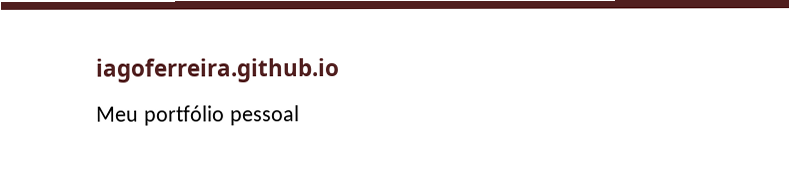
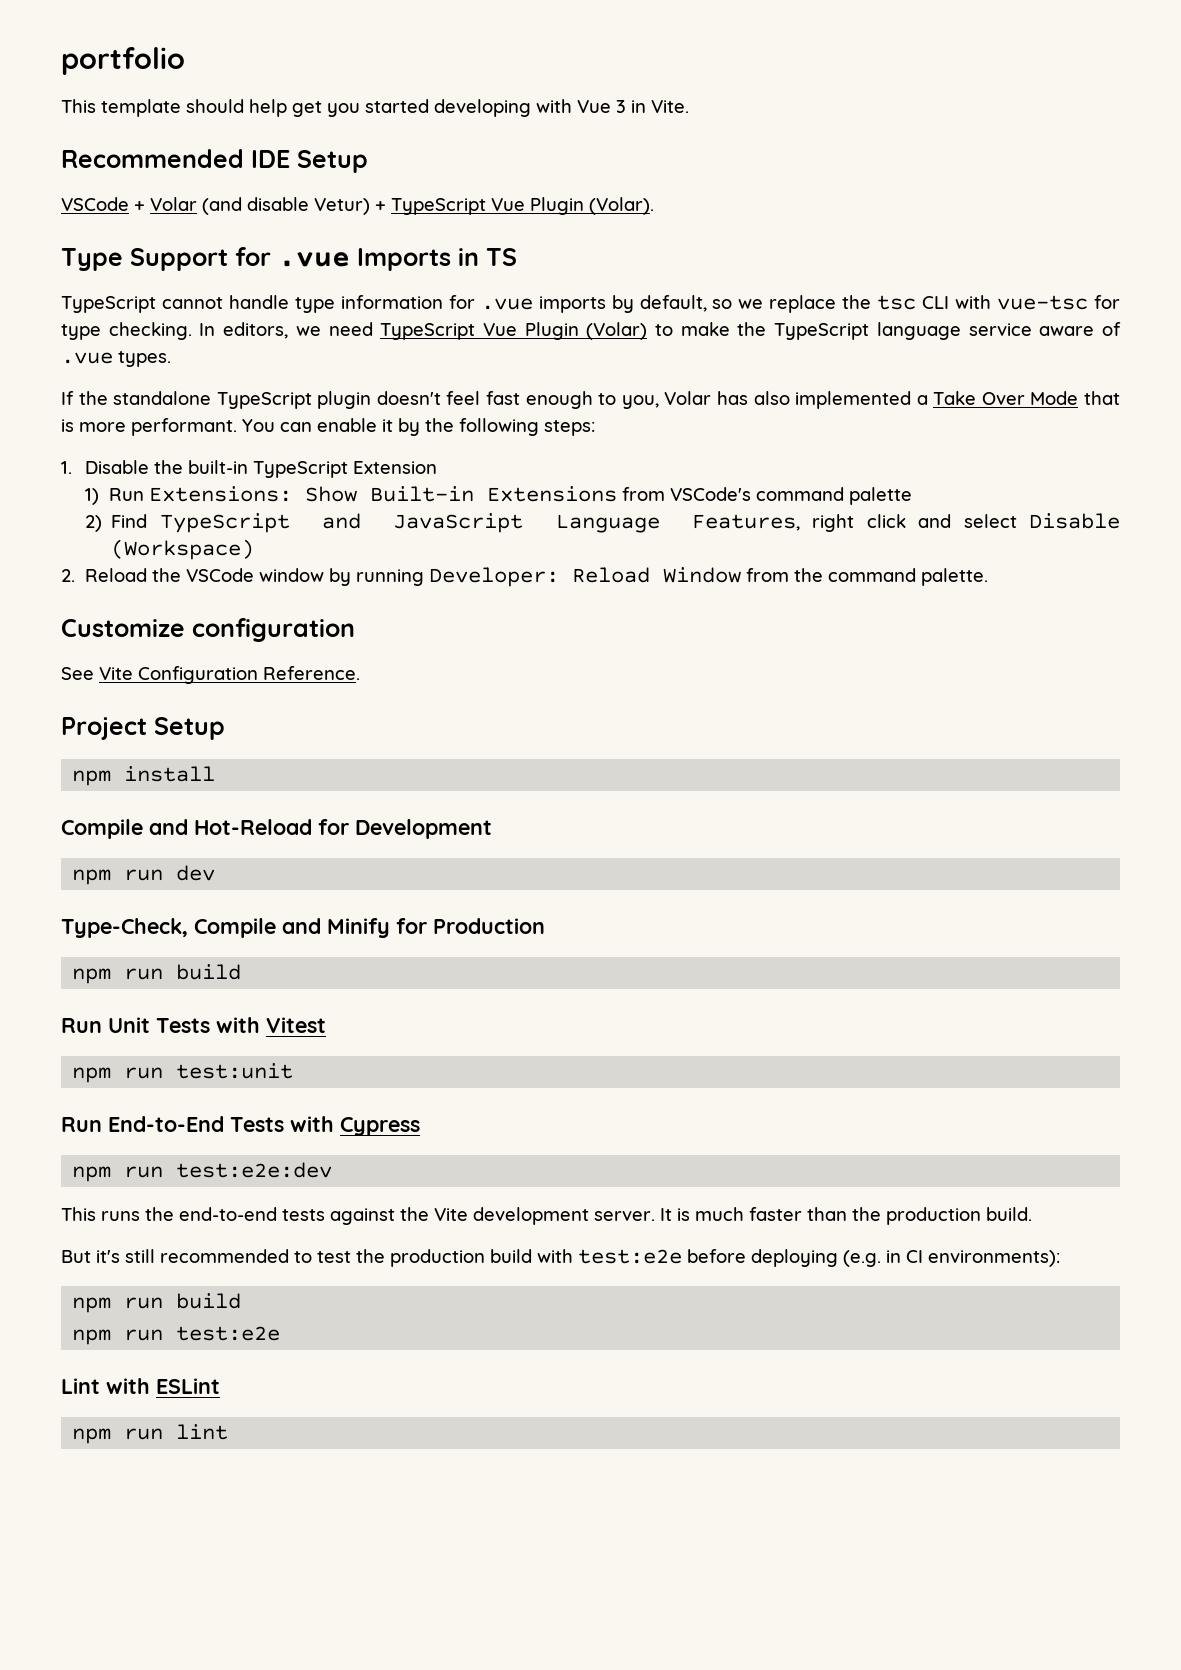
- iagoferreira.github.io
- Meu portfólio pessoal
+ portfolio
+ This template should help get you started developing with Vue 3 in Vite.
+ Recommended IDE Setup
+ VSCode + Volar (and disable Vetur) + TypeScript Vue Plugin (Volar).
+ Type Support for .vue Imports in TS
+ TypeScript cannot handle type information for .vue imports by default, so we replace the tsc CLI with vue-tsc for type checking. In editors, we need TypeScript Vue Plugin (Volar) to make the TypeScript language service aware of .vue types.
+ If the standalone TypeScript plugin doesn't feel fast enough to you, Volar has also implemented a Take Over Mode that is more performant. You can enable it by the following steps:
+ 1. Disable the built-in TypeScript Extension
+ 1) Run Extensions: Show Built-in Extensions from VSCode's command palette
+ 2) Find TypeScript and JavaScript Language Features, right click and select Disable (Workspace)
+ 2. Reload the VSCode window by running Developer: Reload Window from the command palette.
+ Customize configuration
+ See Vite Configuration Reference.
+ Project Setup
+ npm install
+ Compile and Hot-Reload for Development
+ npm run dev
+ Type-Check, Compile and Minify for Production
+ npm run build
+ Run Unit Tests with Vitest
+ npm run test:unit
+ Run End-to-End Tests with Cypress
+ npm run test:e2e:dev
+ This runs the end-to-end tests against the Vite development server. It is much faster than the production build.
+ But it's still recommended to test the production build with test:e2e before deploying (e.g. in CI environments):
+ npm run build
+ npm run test:e2e
+ Lint with ESLint
+ npm run lint

